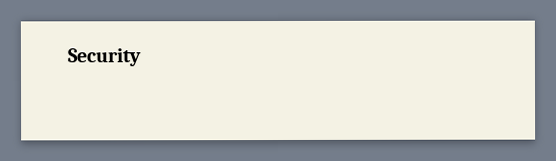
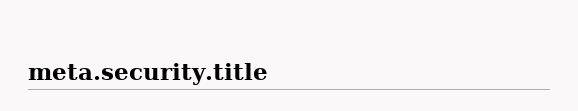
- Security
+ meta.security.title

